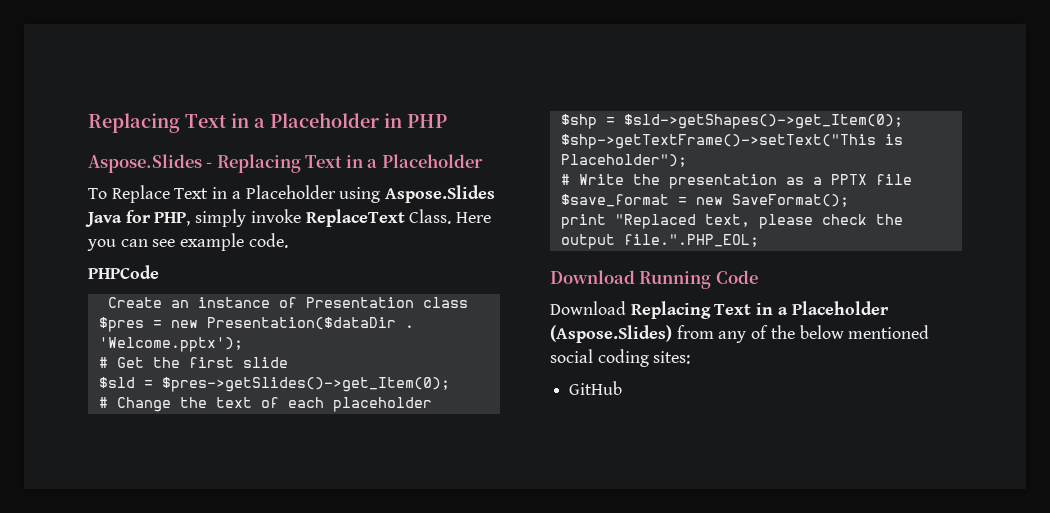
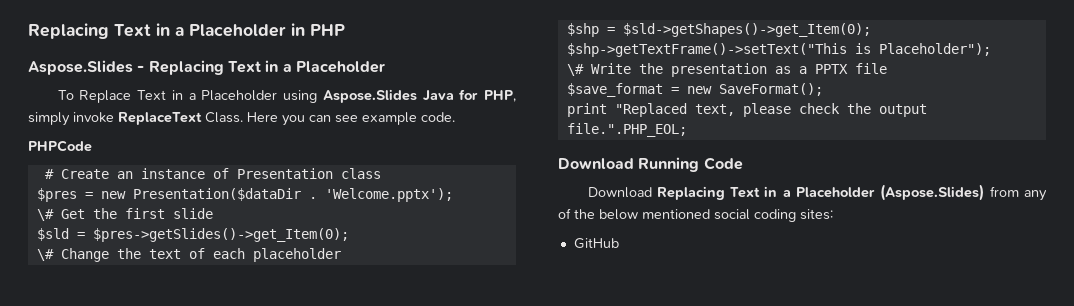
- Create an instance of Presentation class
+ # Create an instance of Presentation class
- # Get the first slide
+ \# Get the first slide
- # Change the text of each placeholder
+ \# Change the text of each placeholder
- # Write the presentation as a PPTX file
+ \# Write the presentation as a PPTX file

